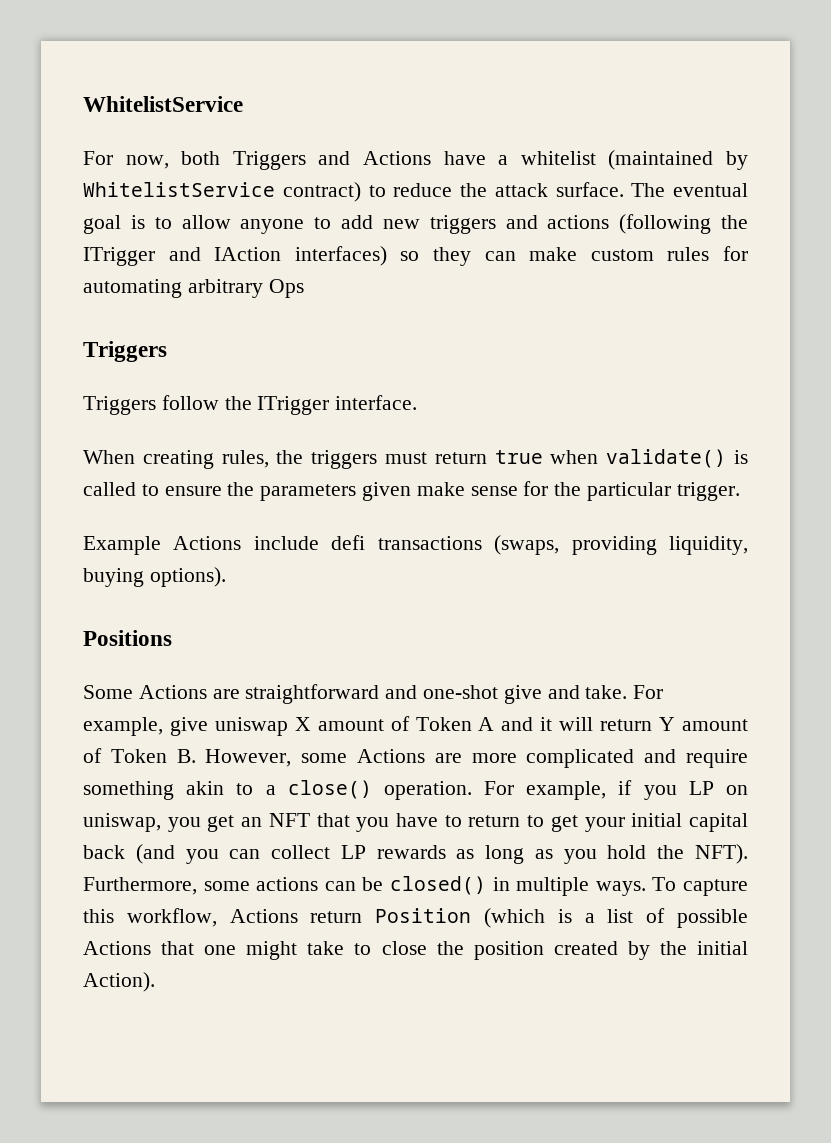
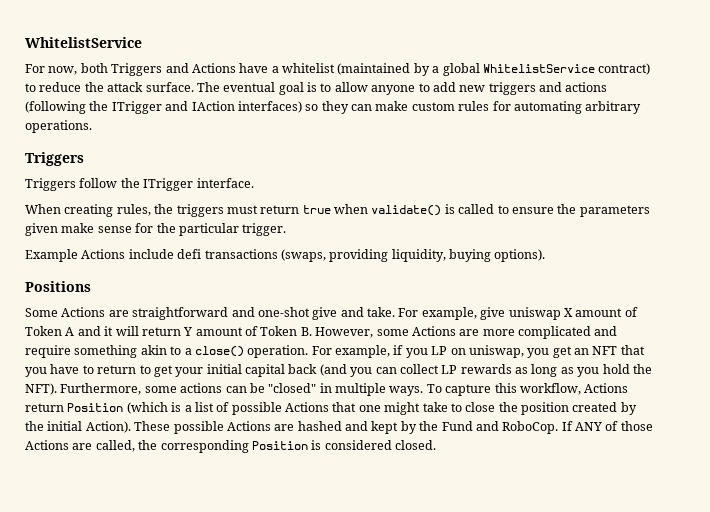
- For now, both Triggers and Actions have a whitelist (maintained by WhitelistService contract) to reduce the attack surface.
+ For now, both Triggers and Actions have a whitelist (maintained by a global WhitelistService contract) to reduce the attack surface.
- The eventual goal is to allow anyone to add new triggers and actions (following the ITrigger and IAction interfaces) so they can make custom rules for automating arbitrary Ops
+ The eventual goal is to allow anyone to add new triggers and actions (following the ITrigger and IAction interfaces) so they can make custom rules for automating arbitrary operations.
- Furthermore, some actions can be closed() in multiple ways.
+ Furthermore, some actions can be "closed" in multiple ways.
+ These possible Actions are hashed and kept by the Fund and RoboCop. If ANY of those Actions are called, the corresponding Position is considered closed.

